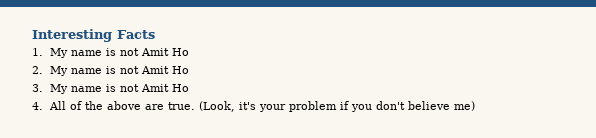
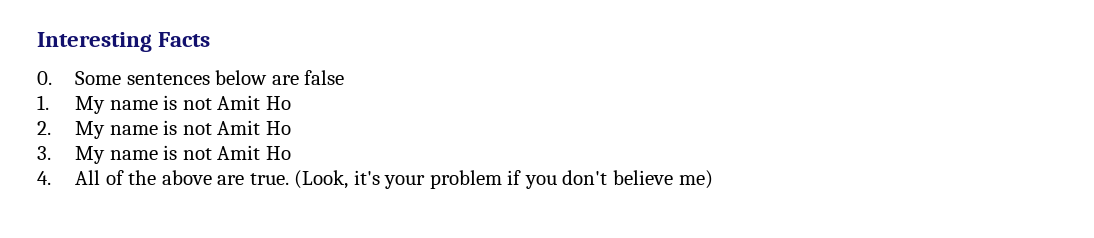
+ 0. Some sentences below are false

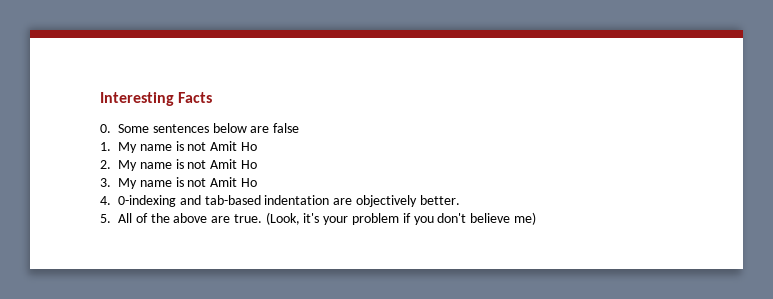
- 4. All of the above are true.
+ 4. 0-indexing and tab-based indentation are objectively better.
+ 5. All of the above are true.

